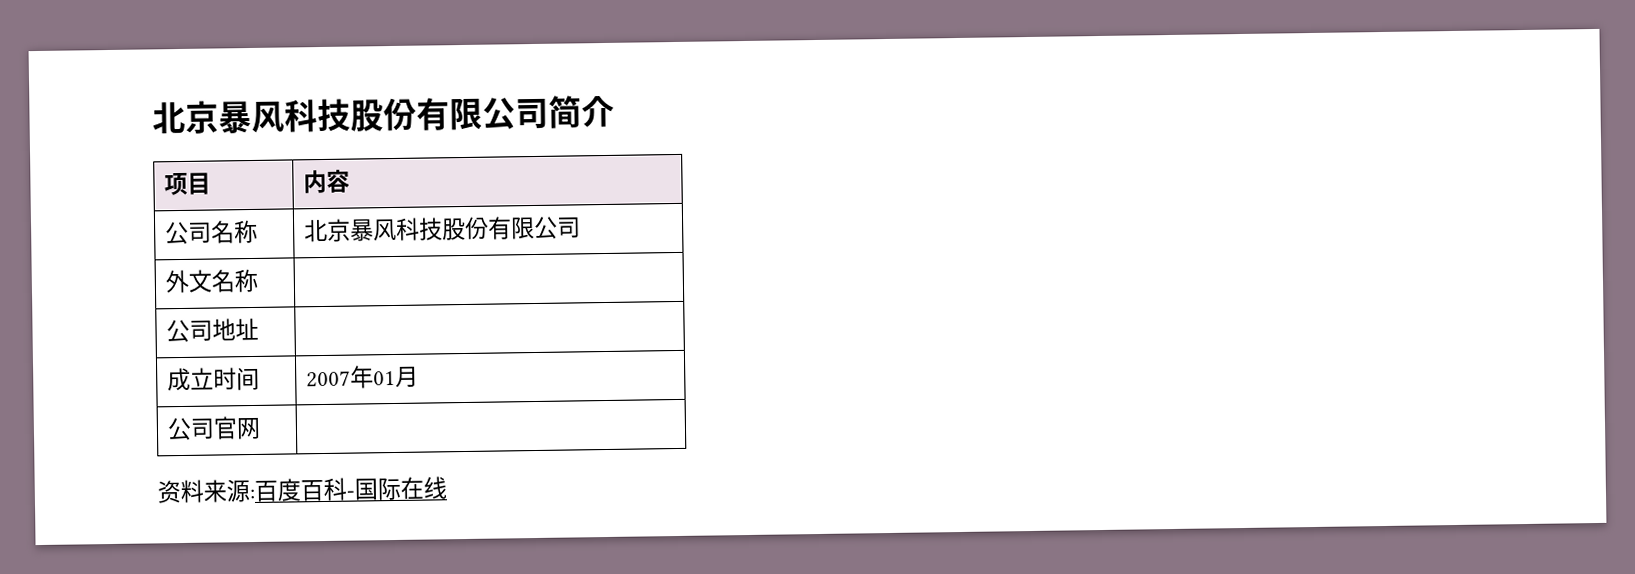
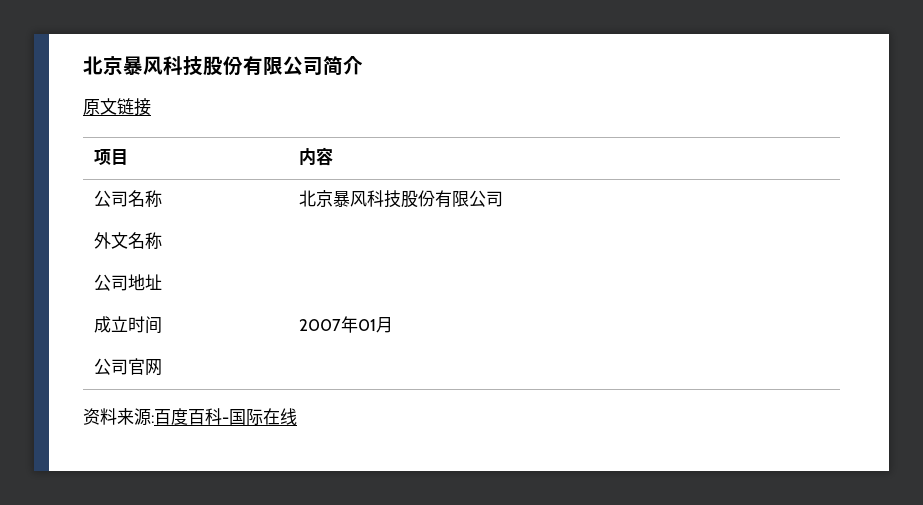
+ 原文链接

